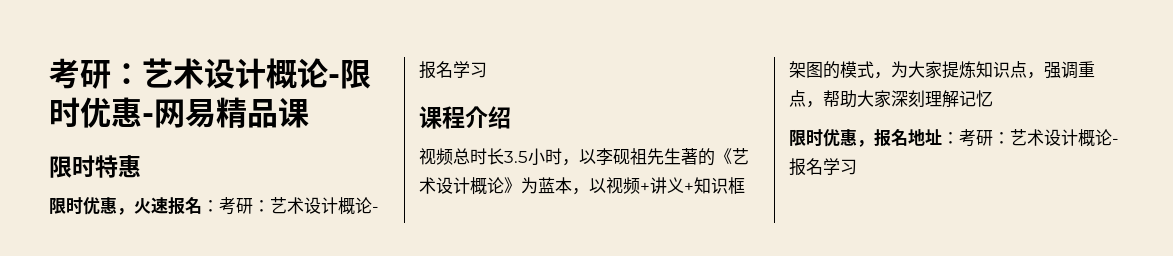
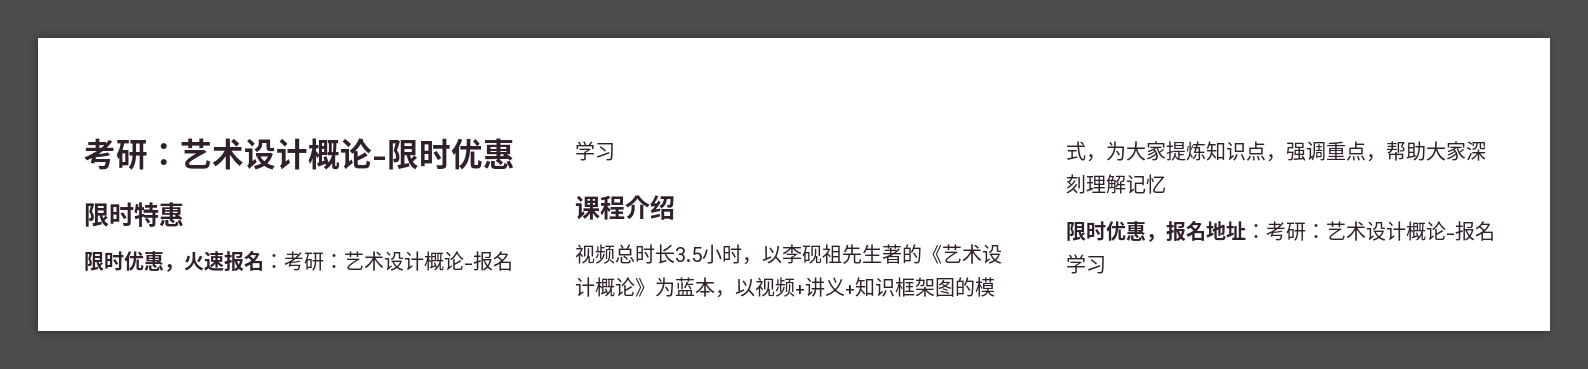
- 考研：艺术设计概论-限时优惠-网易精品课
+ 考研：艺术设计概论-限时优惠

